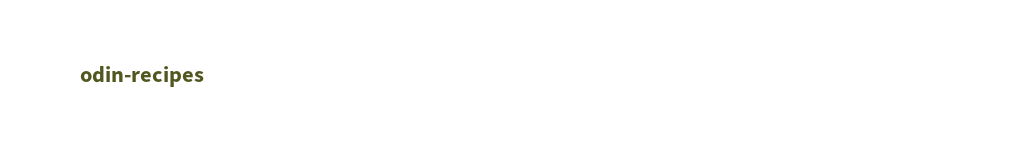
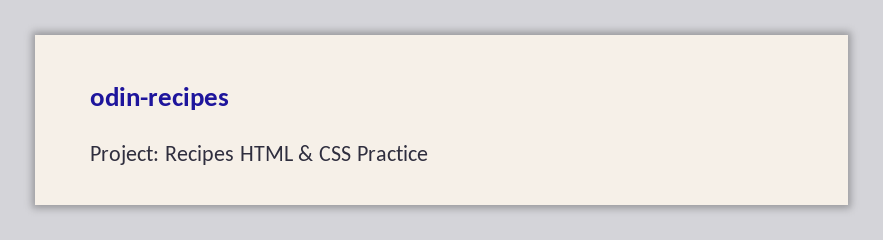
+ Project: Recipes HTML & CSS Practice

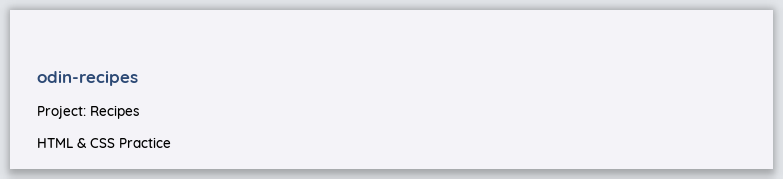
- Project: Recipes HTML & CSS Practice
+ Project: Recipes
+ HTML & CSS Practice

